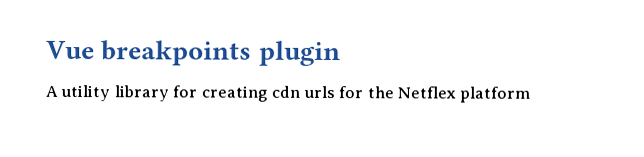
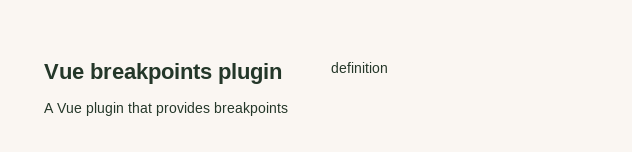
- A utility library for creating cdn urls for the Netflex platform
+ A Vue plugin that provides breakpoints definition

